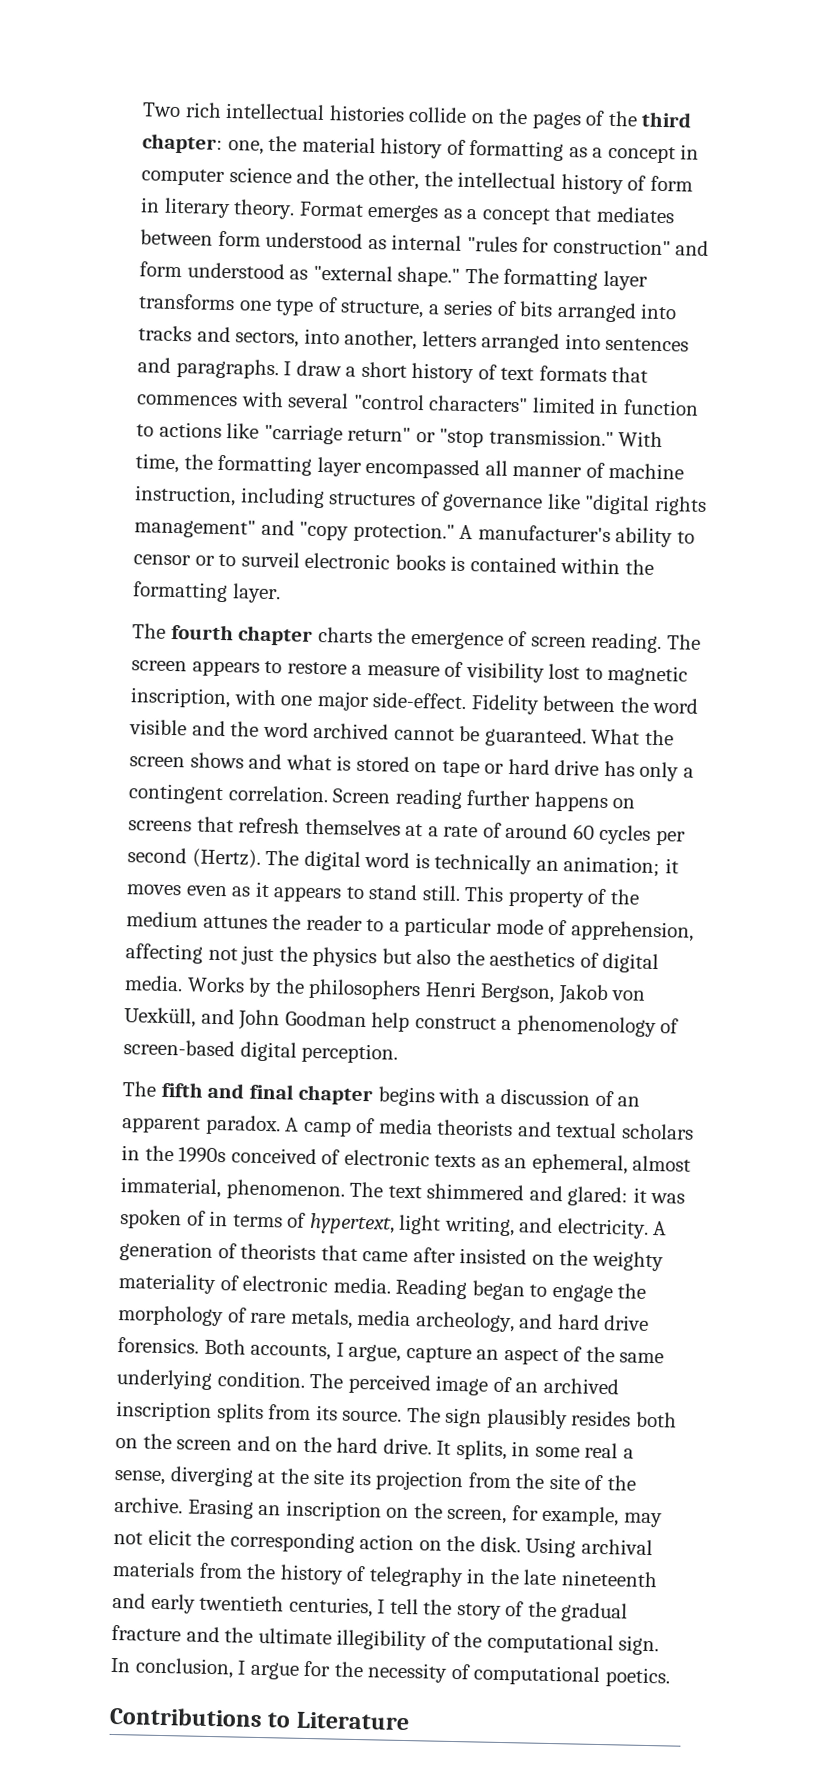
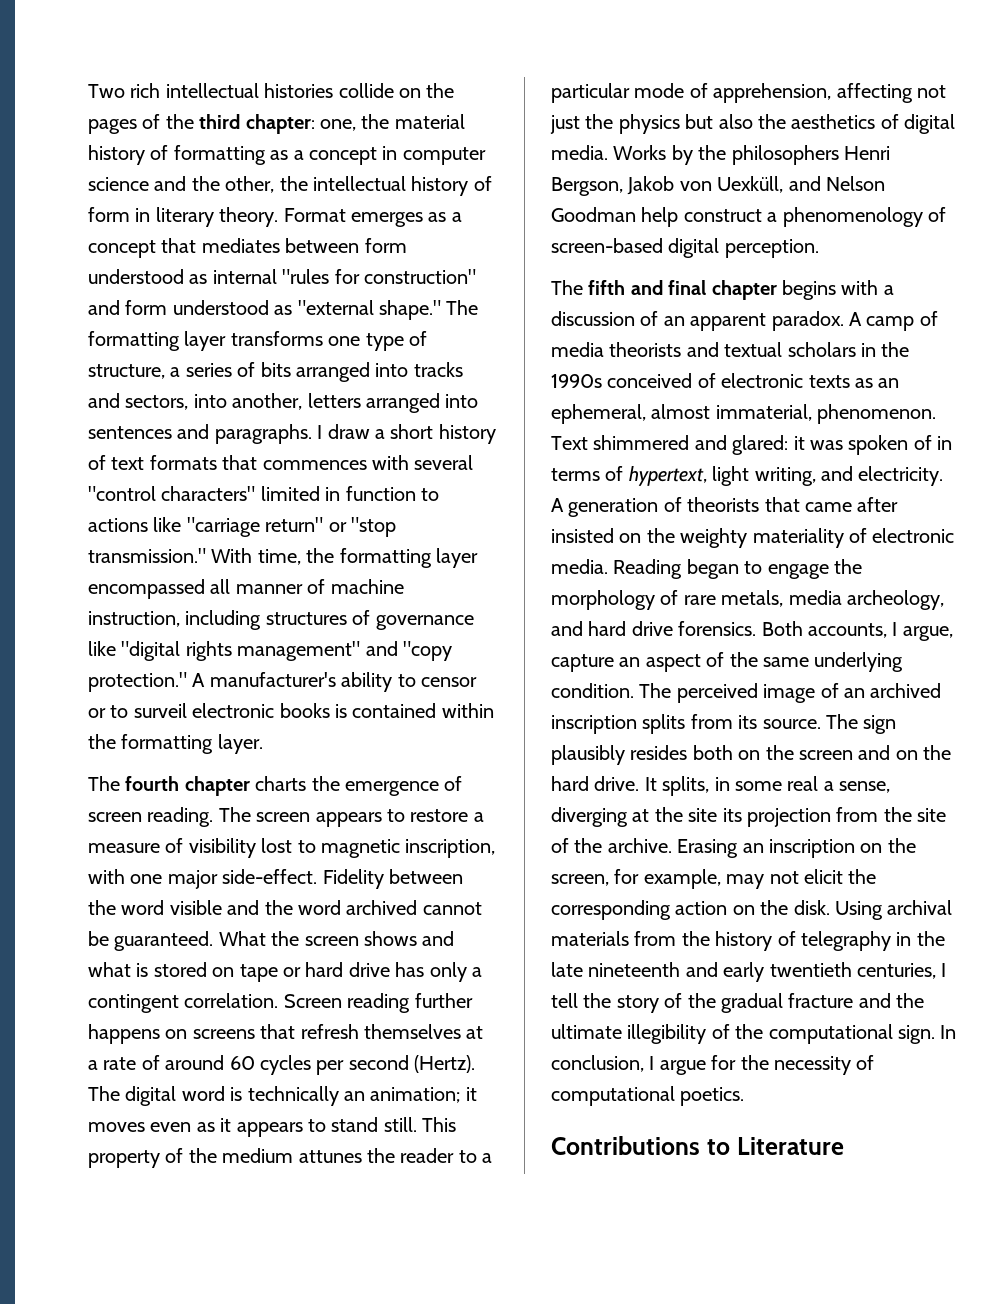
- Works by the philosophers Henri Bergson, Jakob von Uexküll, and John Goodman help construct a phenomenology of screen-based digital perception.
+ Works by the philosophers Henri Bergson, Jakob von Uexküll, and Nelson Goodman help construct a phenomenology of screen-based digital perception.
- The text shimmered and glared: it was spoken of in terms of hypertext, light writing, and electricity.
+ Text shimmered and glared: it was spoken of in terms of hypertext, light writing, and electricity.

